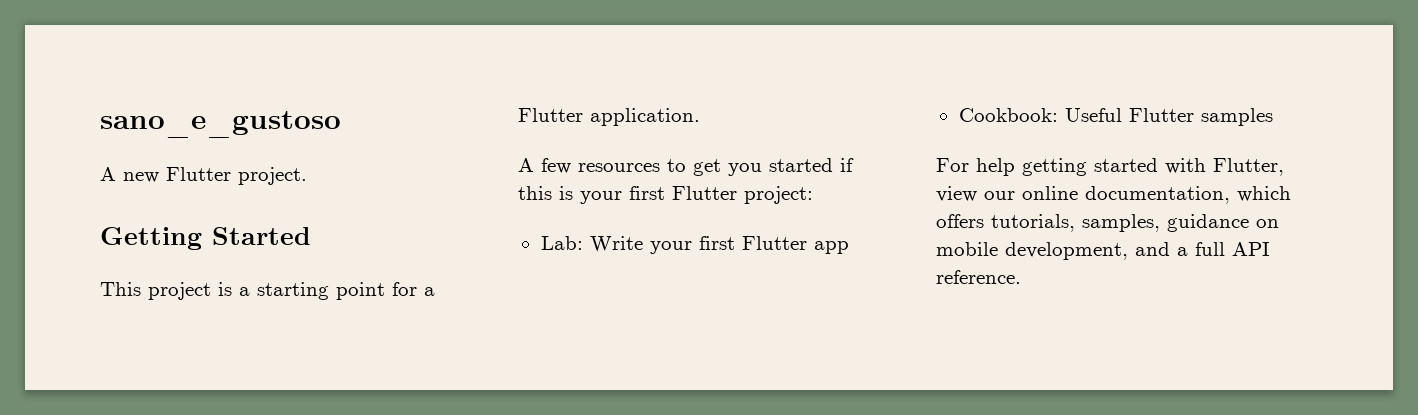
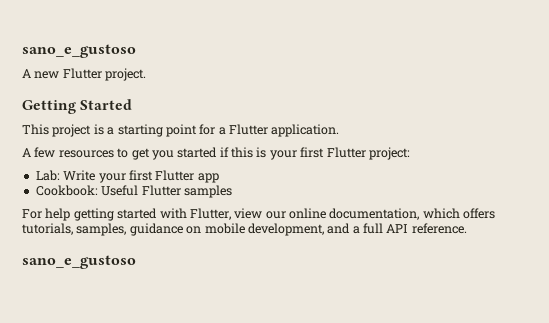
  For help getting started with Flutter, view our online documentation, which offers tutorials, samples, guidance on mobile development, and a full API reference.
+ sano_e_gustoso

